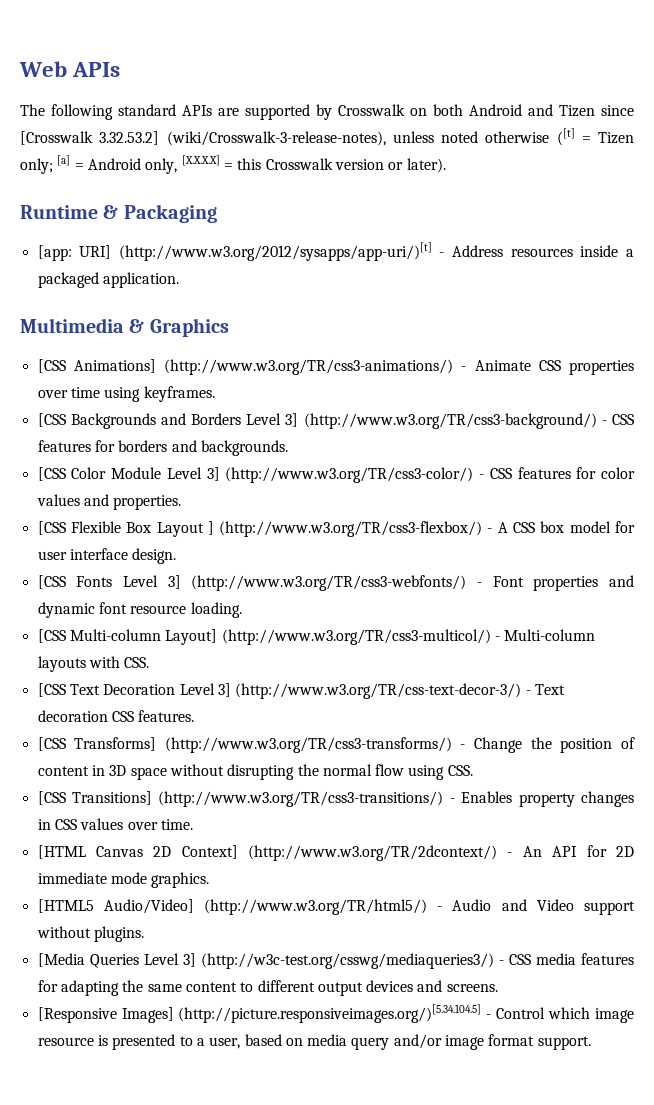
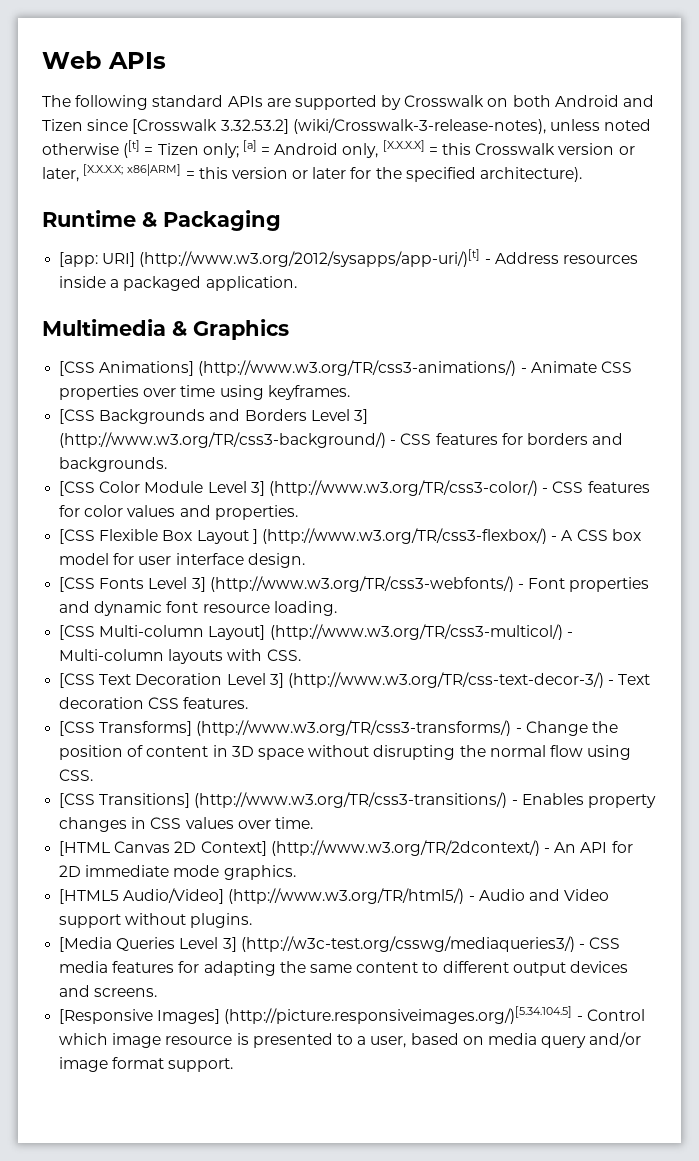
- The following standard APIs are supported by Crosswalk on both Android and Tizen since [Crosswalk 3.32.53.2] (wiki/Crosswalk-3-release-notes), unless noted otherwise ([t] = Tizen only; [a] = Android only, [X.X.X.X] = this Crosswalk version or later).
+ The following standard APIs are supported by Crosswalk on both Android and Tizen since [Crosswalk 3.32.53.2] (wiki/Crosswalk-3-release-notes), unless noted otherwise ([t] = Tizen only; [a] = Android only, [X.X.X.X] = this Crosswalk version or later, [X.X.X.X; x86|ARM] = this version or later for the specified architecture).

